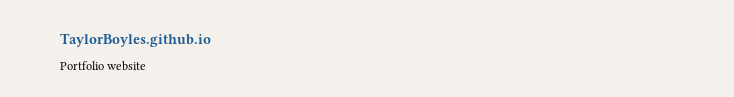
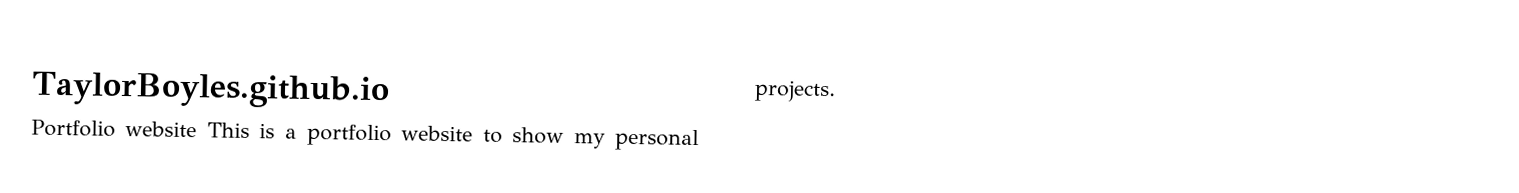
- Portfolio website
+ Portfolio website This is a portfolio website to show my personal projects.

